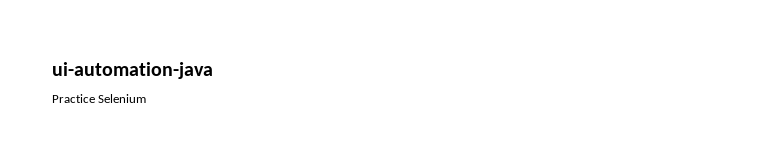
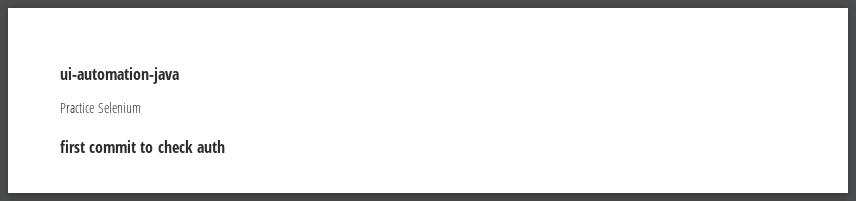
+ first commit to check auth

